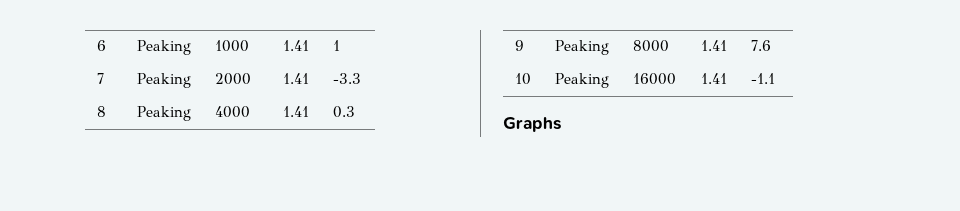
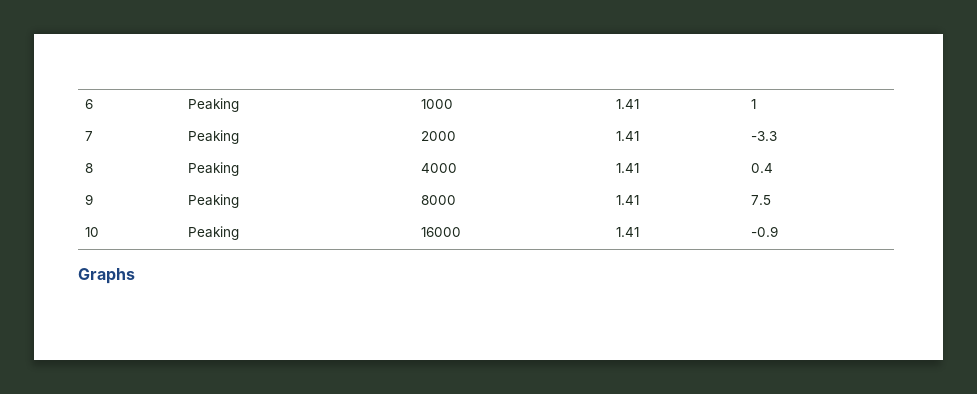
- 8 | Peaking | 4000 | 1.41 | 0.3
+ 8 | Peaking | 4000 | 1.41 | 0.4
- 9 | Peaking | 8000 | 1.41 | 7.6
+ 9 | Peaking | 8000 | 1.41 | 7.5
- 10 | Peaking | 16000 | 1.41 | -1.1
+ 10 | Peaking | 16000 | 1.41 | -0.9

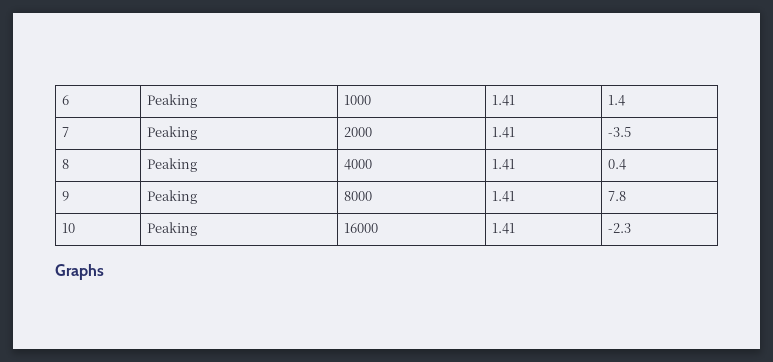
- 6 | Peaking | 1000 | 1.41 | 1
+ 6 | Peaking | 1000 | 1.41 | 1.4
- 7 | Peaking | 2000 | 1.41 | -3.3
+ 7 | Peaking | 2000 | 1.41 | -3.5
- 9 | Peaking | 8000 | 1.41 | 7.5
+ 9 | Peaking | 8000 | 1.41 | 7.8
- 10 | Peaking | 16000 | 1.41 | -0.9
+ 10 | Peaking | 16000 | 1.41 | -2.3

